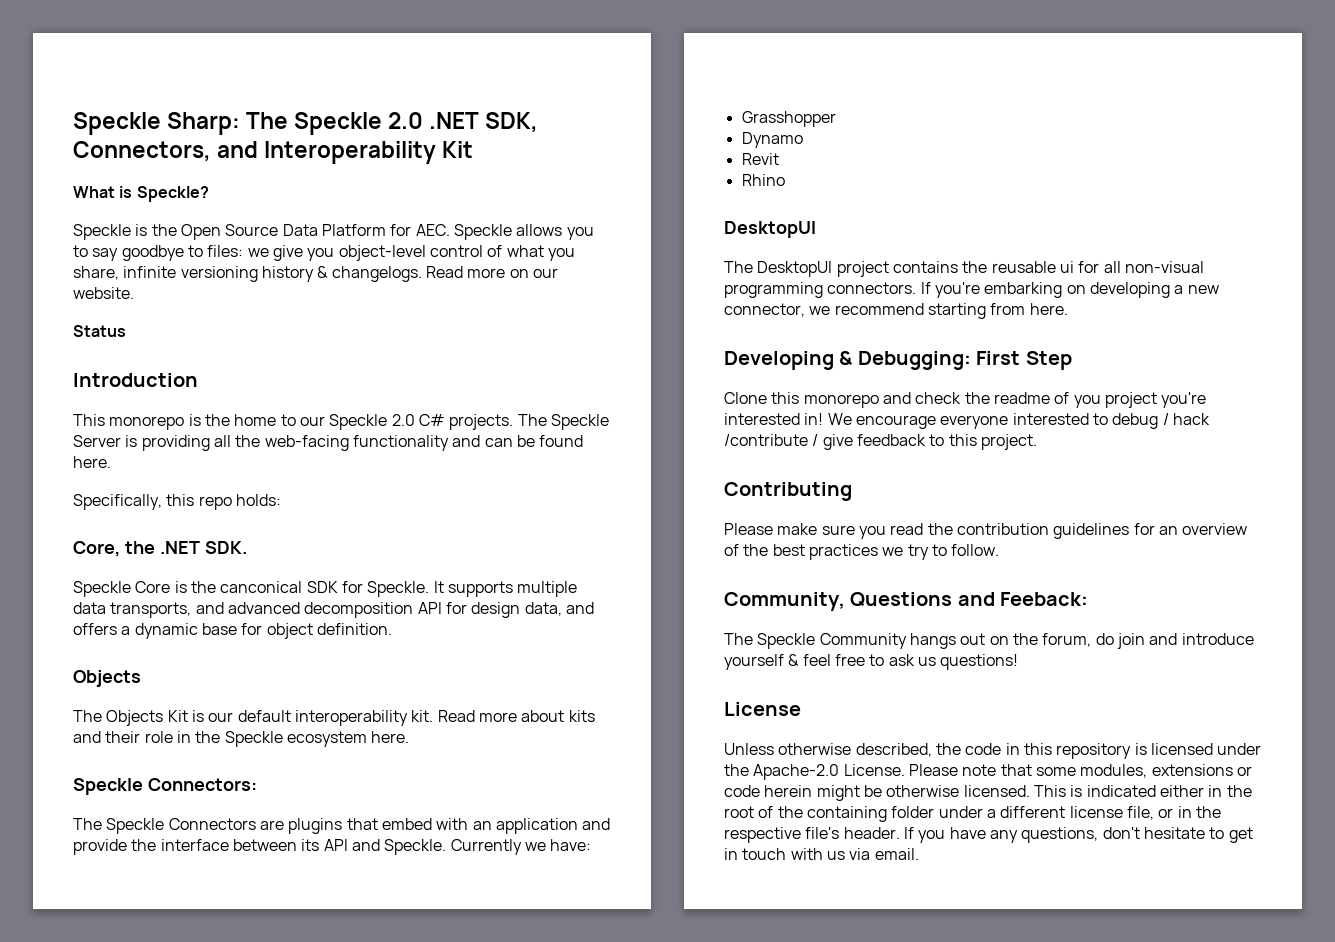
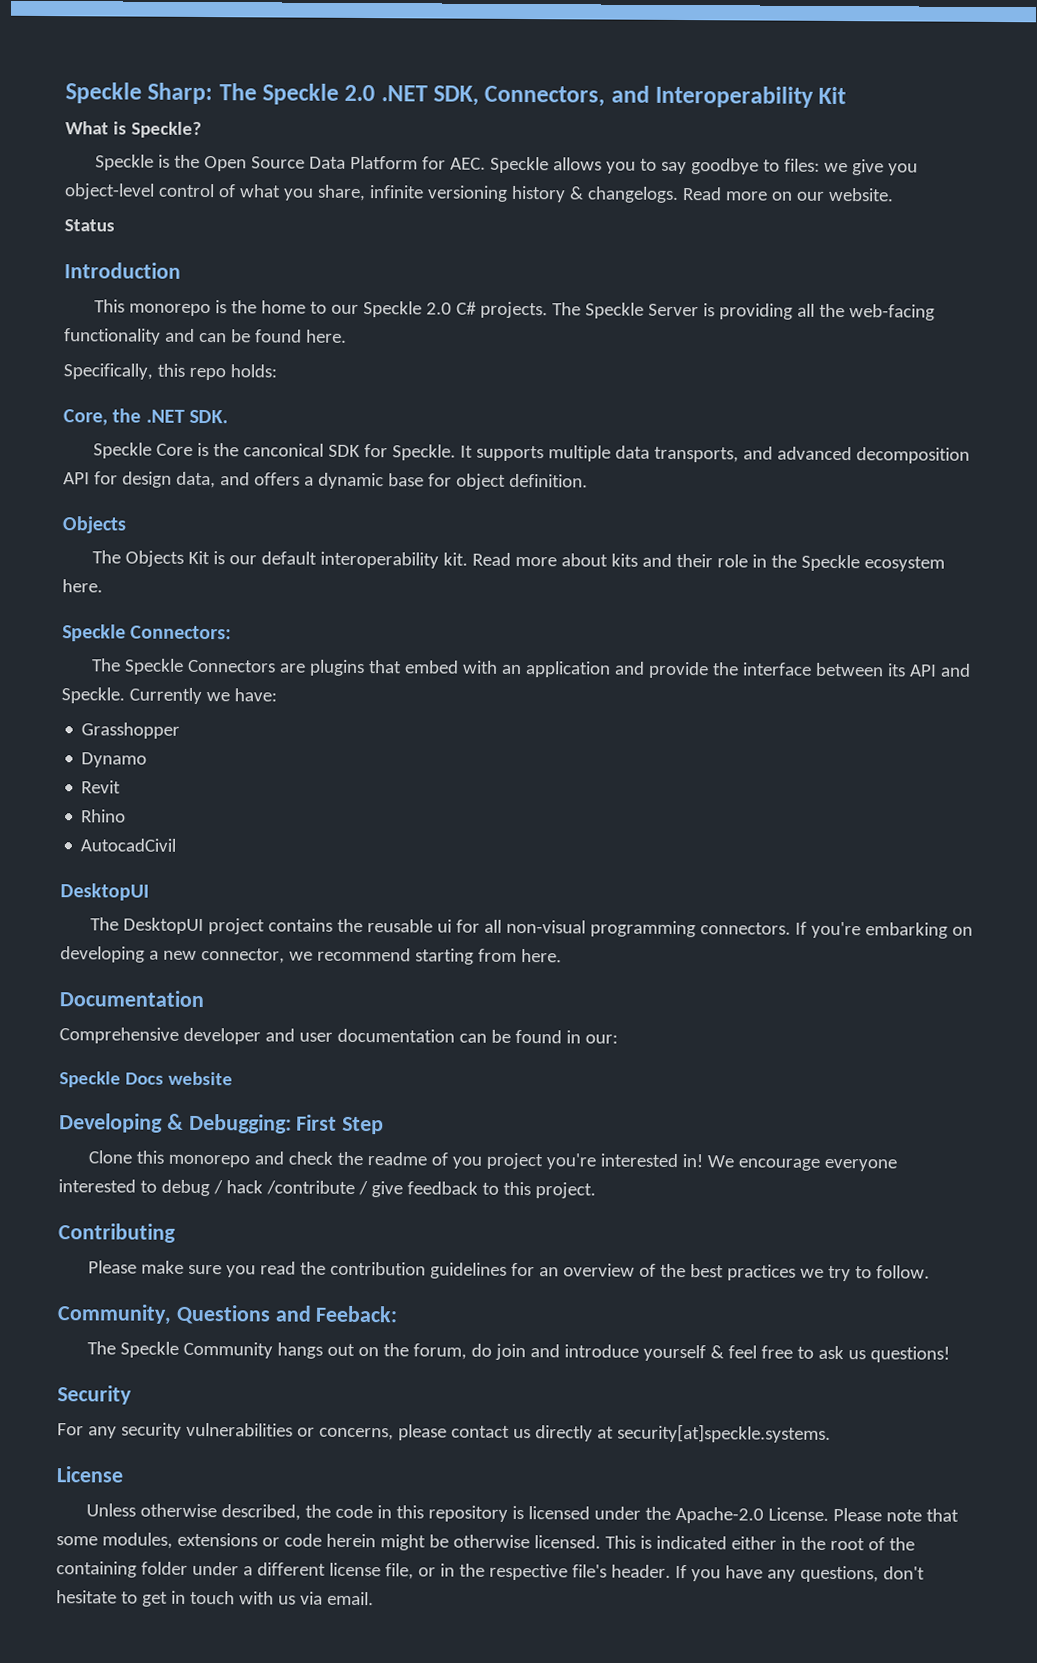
+ AutocadCivil
+ Documentation
+ Comprehensive developer and user documentation can be found in our:
+ Speckle Docs website
+ Security
+ For any security vulnerabilities or concerns, please contact us directly at security[at]speckle.systems.

